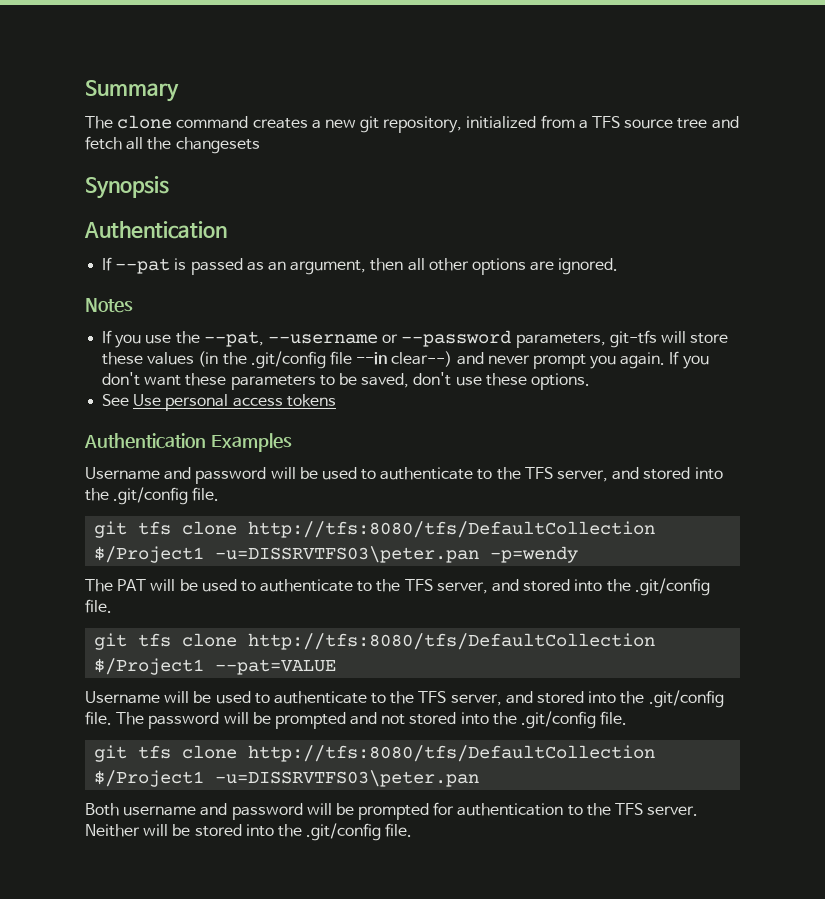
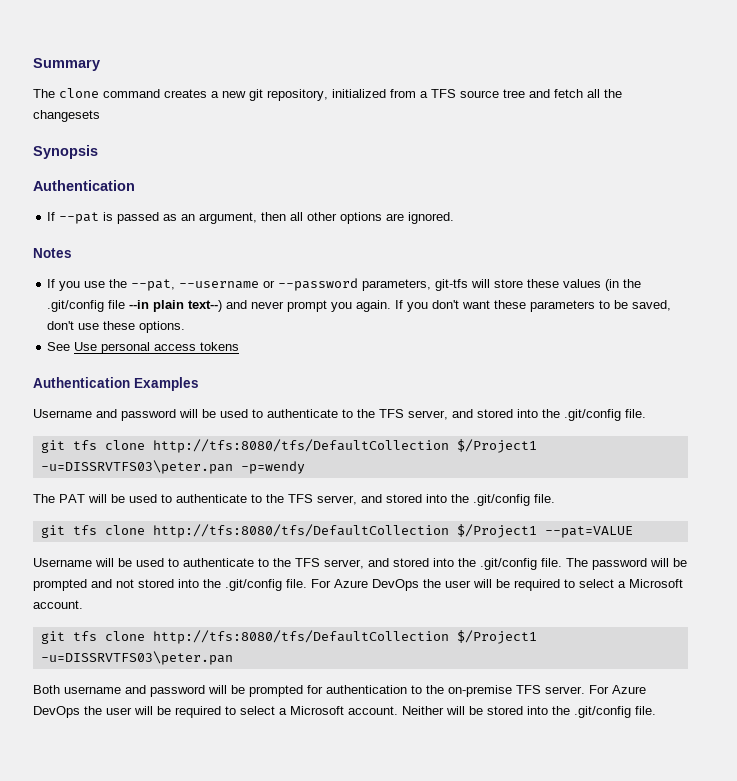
- If you use the --pat, --username or --password parameters, git-tfs will store these values (in the .git/config file --in clear--) and never prompt you again.
+ If you use the --pat, --username or --password parameters, git-tfs will store these values (in the .git/config file --in plain text--) and never prompt you again.
- The password will be prompted and not stored into the .git/config file.
+ The password will be prompted and not stored into the .git/config file. For Azure DevOps the user will be required to select a Microsoft account.
- Both username and password will be prompted for authentication to the TFS server.
+ Both username and password will be prompted for authentication to the on-premise TFS server. For Azure DevOps the user will be required to select a Microsoft account.

